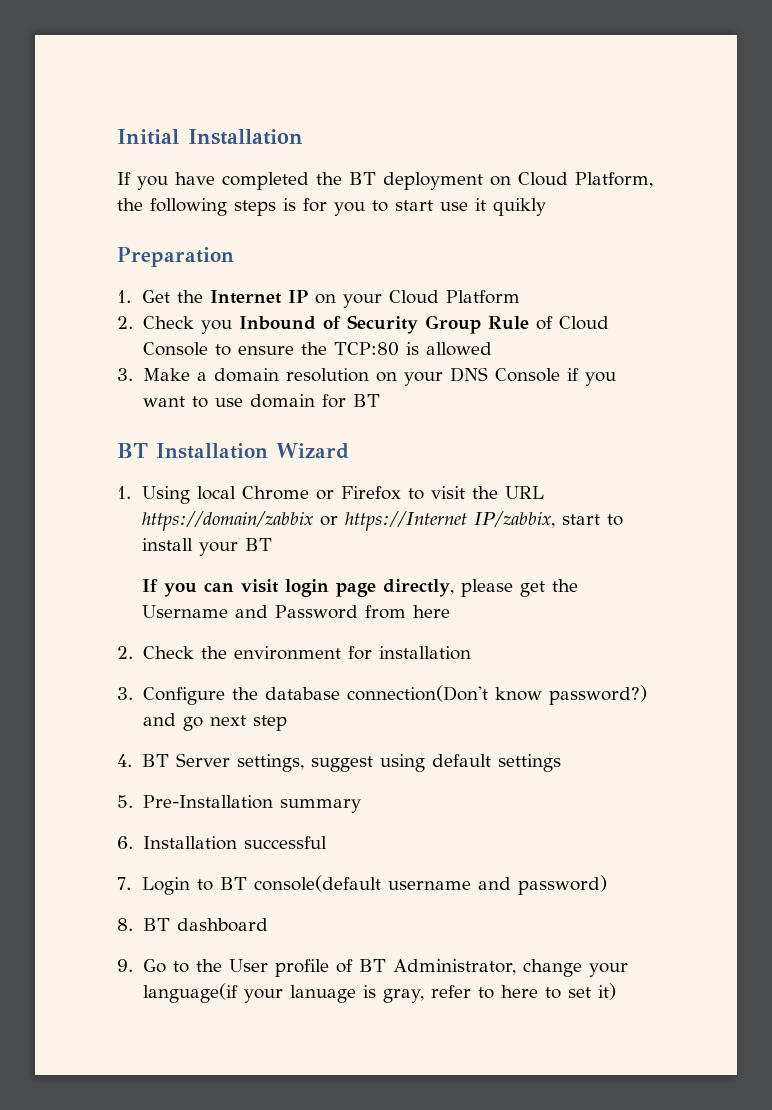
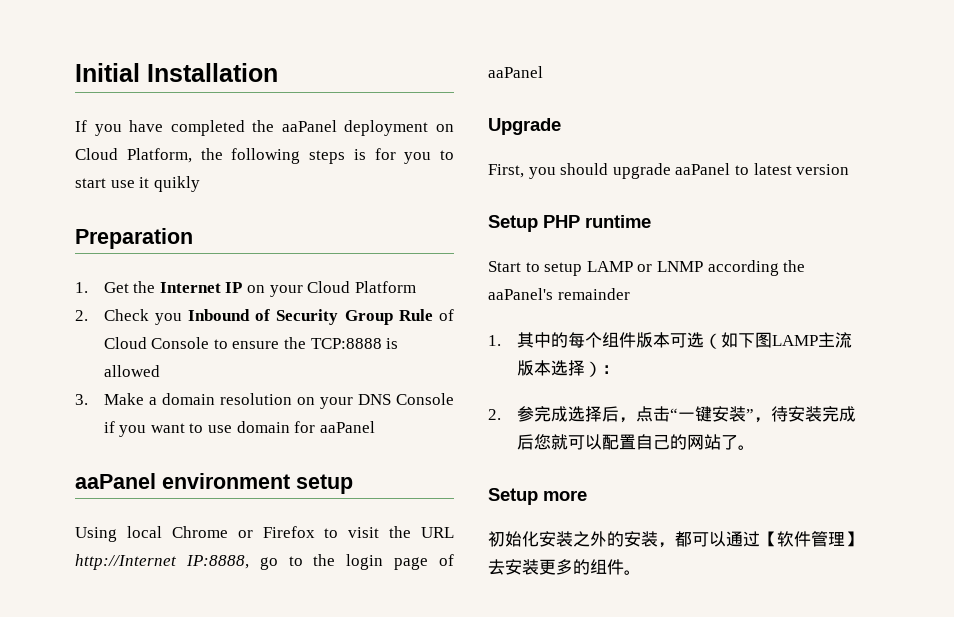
- If you have completed the BT deployment on Cloud Platform, the following steps is for you to start use it quikly
+ If you have completed the aaPanel deployment on Cloud Platform, the following steps is for you to start use it quikly
- 2. Check you Inbound of Security Group Rule of Cloud Console to ensure the TCP:80 is allowed
+ 2. Check you Inbound of Security Group Rule of Cloud Console to ensure the TCP:8888 is allowed
- 3. Make a domain resolution on your DNS Console if you want to use domain for BT
- BT Installation Wizard
- 1. Using local Chrome or Firefox to visit the URL https://domain/zabbix or https://Internet IP/zabbix, start to install your BT
- If you can visit login page directly, please get the Username and Password from here
- 2. Check the environment for installation
- 3. Configure the database connection(Don't know password?) and go next step
- 4. BT Server settings, suggest using default settings
- 5. Pre-Installation summary
- 6. Installation successful
- 7. Login to BT console(default username and password)
- 8. BT dashboard
- 9. Go to the User profile of BT Administrator, change your language(if your lanuage is gray, refer to here to set it)
+ 3. Make a domain resolution on your DNS Console if you want to use domain for aaPanel
+ aaPanel environment setup
+ Using local Chrome or Firefox to visit the URL http://Internet IP:8888, go to the login page of aaPanel
+ Upgrade
+ First, you should upgrade aaPanel to latest version
+ Setup PHP runtime
+ Start to setup LAMP or LNMP according the aaPanel's remainder
+ 1.其中的每个组件版本可选（如下图LAMP主流版本选择）：
+ 2.参完成选择后，点击“一键安装”，待安装完成后您就可以配置自己的网站了。
+ Setup more
+ 初始化安装之外的安装，都可以通过【软件管理】去安装更多的组件。

